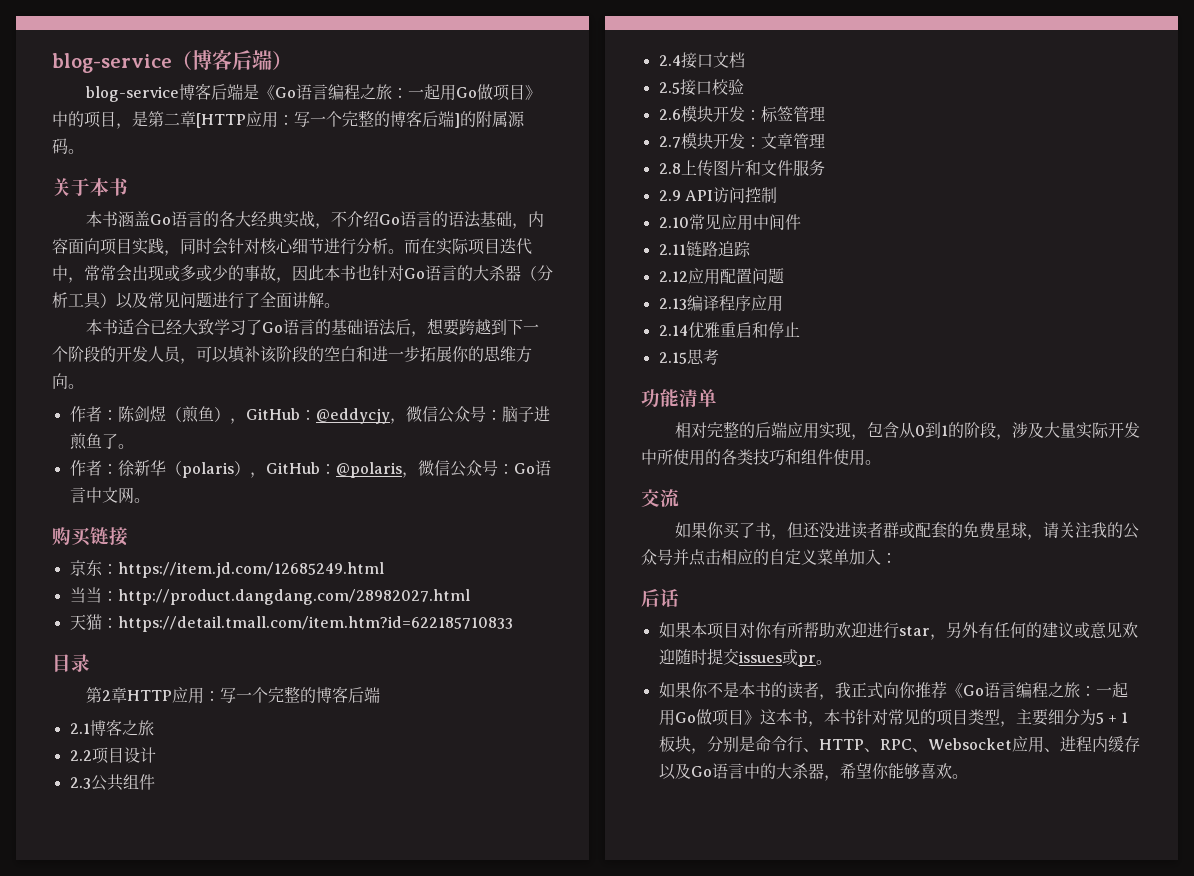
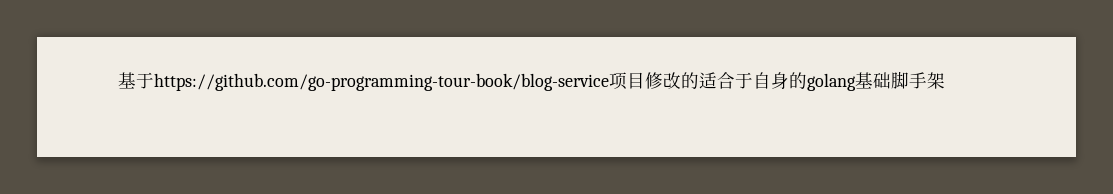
- blog-service（博客后端）
- blog-service博客后端是《Go语言编程之旅：一起用Go做项目》中的项目，是第二章[HTTP应用：写一个完整的博客后端]的附属源码。
- 关于本书
- 本书涵盖Go语言的各大经典实战，不介绍Go语言的语法基础，内容面向项目实践，同时会针对核心细节进行分析。而在实际项目迭代中，常常会出现或多或少的事故，因此本书也针对Go语言的大杀器（分析工具）以及常见问题进行了全面讲解。
- 本书适合已经大致学习了Go语言的基础语法后，想要跨越到下一个阶段的开发人员，可以填补该阶段的空白和进一步拓展你的思维方向。
- 作者：陈剑煜（煎鱼），GitHub：@eddycjy，微信公众号：脑子进煎鱼了。
- 作者：徐新华（polaris），GitHub：@polaris，微信公众号：Go语言中文网。
- 购买链接
- 京东：https://item.jd.com/12685249.html
- 当当：http://product.dangdang.com/28982027.html
- 天猫：https://detail.tmall.com/item.htm?id=622185710833
- 目录
- 第2章HTTP应用：写一个完整的博客后端
- 2.1博客之旅
- 2.2项目设计
- 2.3公共组件
- 2.4接口文档
- 2.5接口校验
- 2.6模块开发：标签管理
- 2.7模块开发：文章管理
- 2.8上传图片和文件服务
- 2.9 API访问控制
- 2.10常见应用中间件
- 2.11链路追踪
- 2.12应用配置问题
- 2.13编译程序应用
- 2.14优雅重启和停止
- 2.15思考
- 功能清单
- 相对完整的后端应用实现，包含从0到1的阶段，涉及大量实际开发中所使用的各类技巧和组件使用。
- 交流
- 如果你买了书，但还没进读者群或配套的免费星球，请关注我的公众号并点击相应的自定义菜单加入：
- 后话
- 如果本项目对你有所帮助欢迎进行star，另外有任何的建议或意见欢迎随时提交issues或pr。
- 如果你不是本书的读者，我正式向你推荐《Go语言编程之旅：一起用Go做项目》这本书，本书针对常见的项目类型，主要细分为5 + 1板块，分别是命令行、HTTP、RPC、Websocket应用、进程内缓存以及Go语言中的大杀器，希望你能够喜欢。
+ 基于https://github.com/go-programming-tour-book/blog-service项目修改的适合于自身的golang基础脚手架

